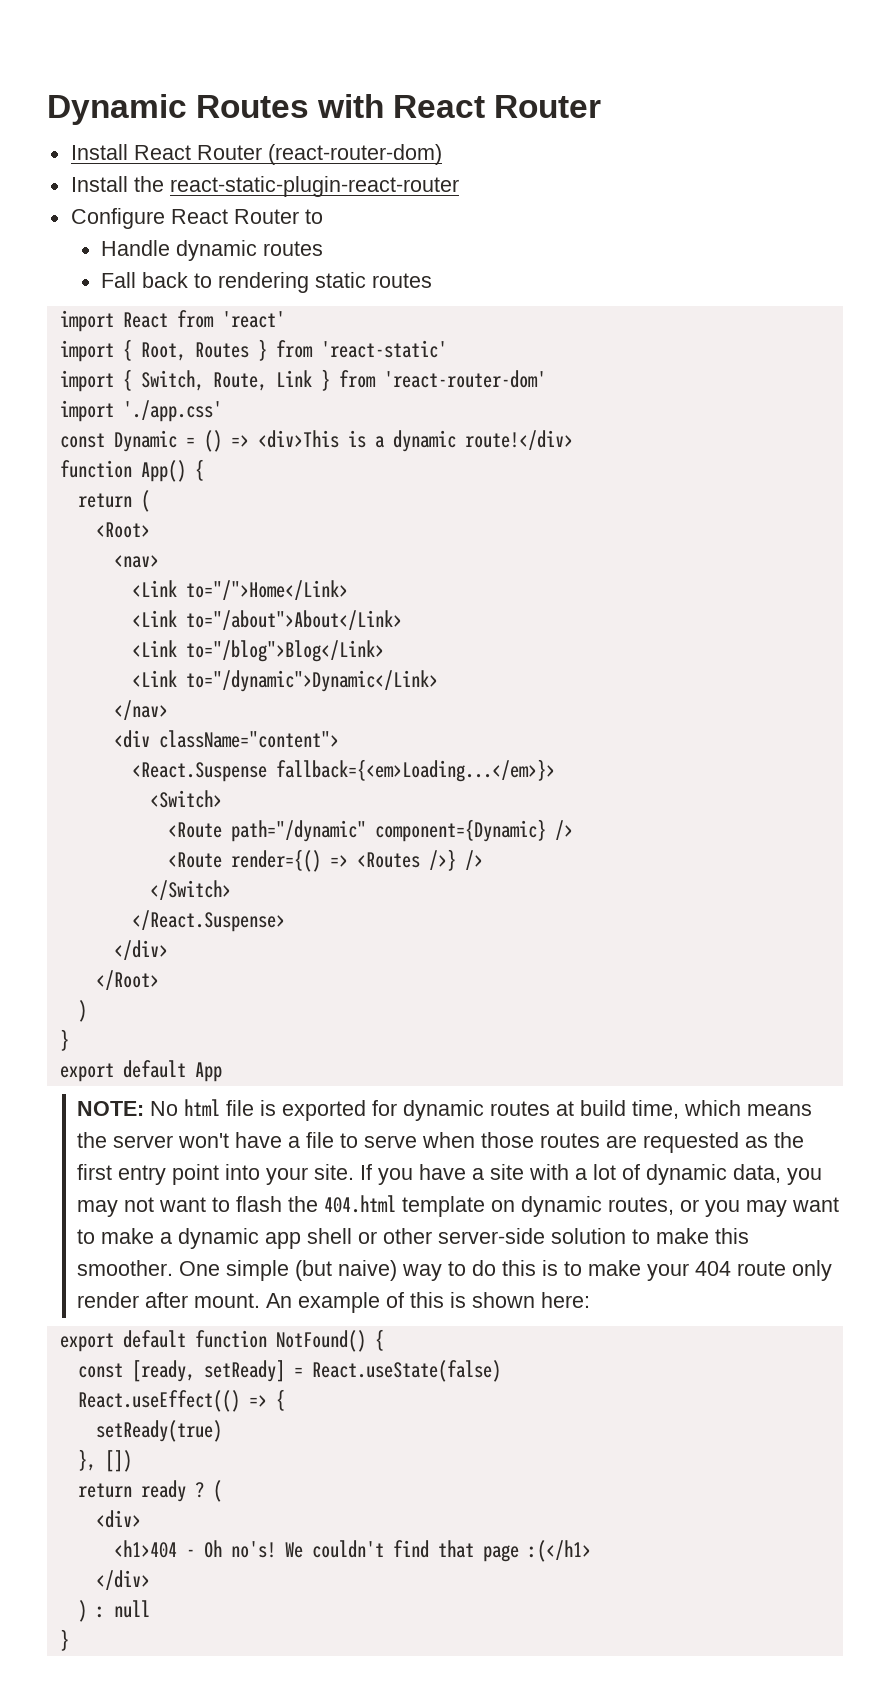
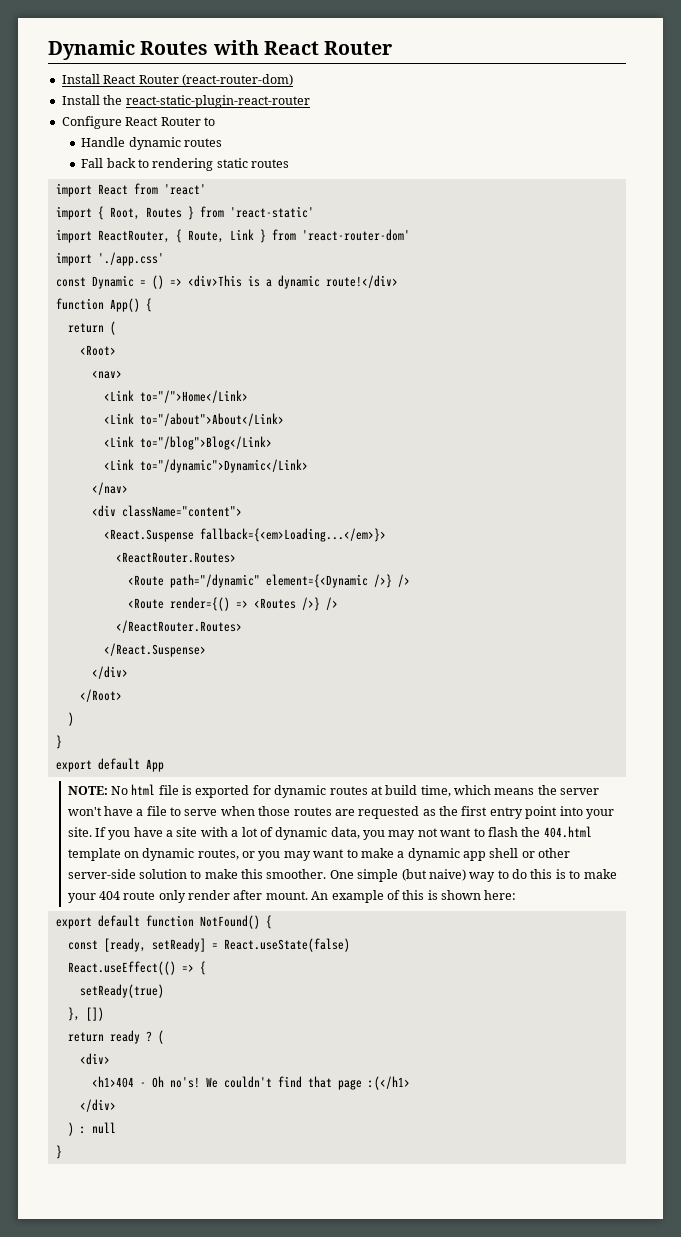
- import { Switch, Route, Link } from 'react-router-dom'
+ import ReactRouter, { Route, Link } from 'react-router-dom'
- <Switch>
+ <ReactRouter.Routes>
- <Route path="/dynamic" component={Dynamic} />
+ <Route path="/dynamic" element={<Dynamic />} />
- </Switch>
+ </ReactRouter.Routes>

